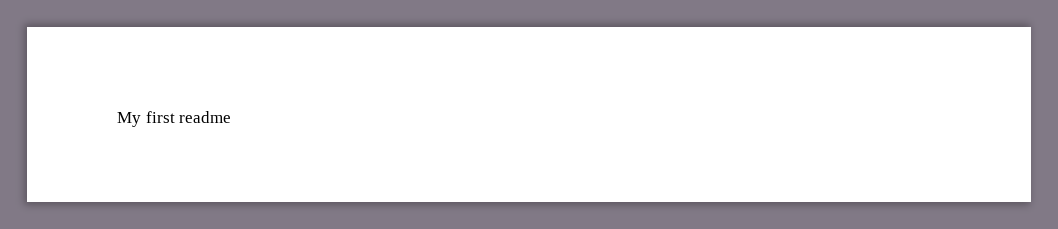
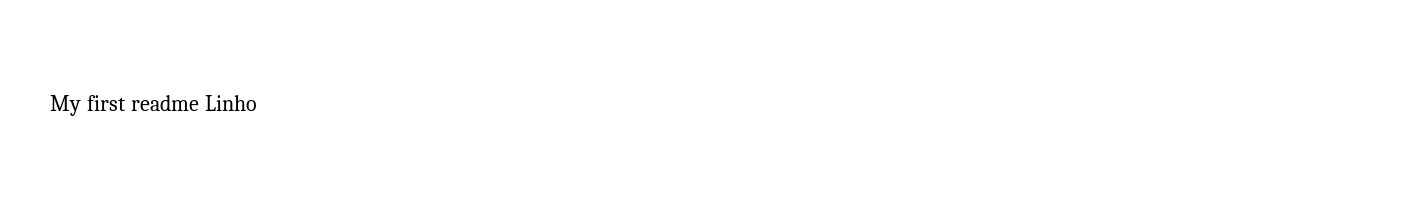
- My first readme
+ My first readme Linho

